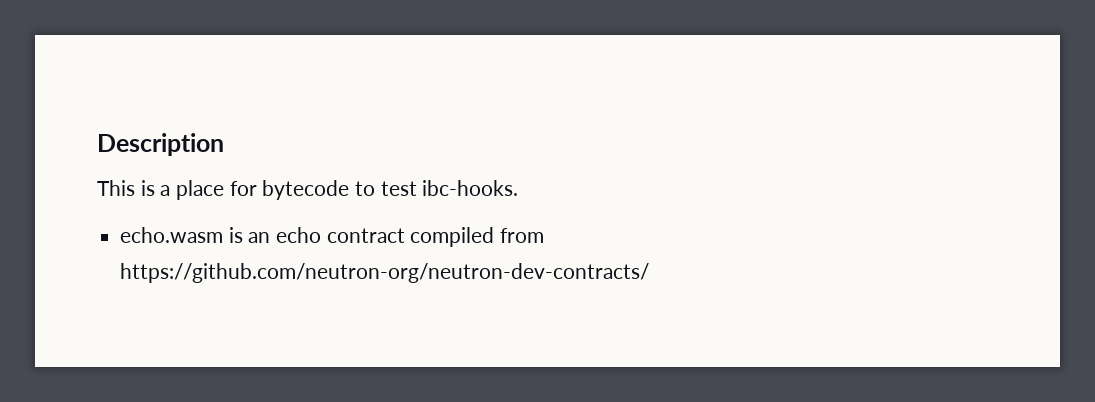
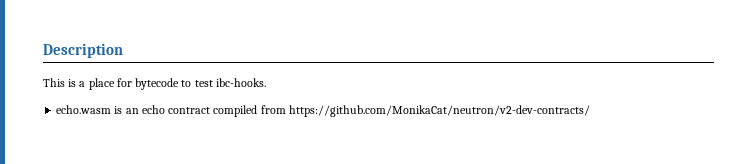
- echo.wasm is an echo contract compiled from https://github.com/neutron-org/neutron-dev-contracts/
+ echo.wasm is an echo contract compiled from https://github.com/MonikaCat/neutron/v2-dev-contracts/

